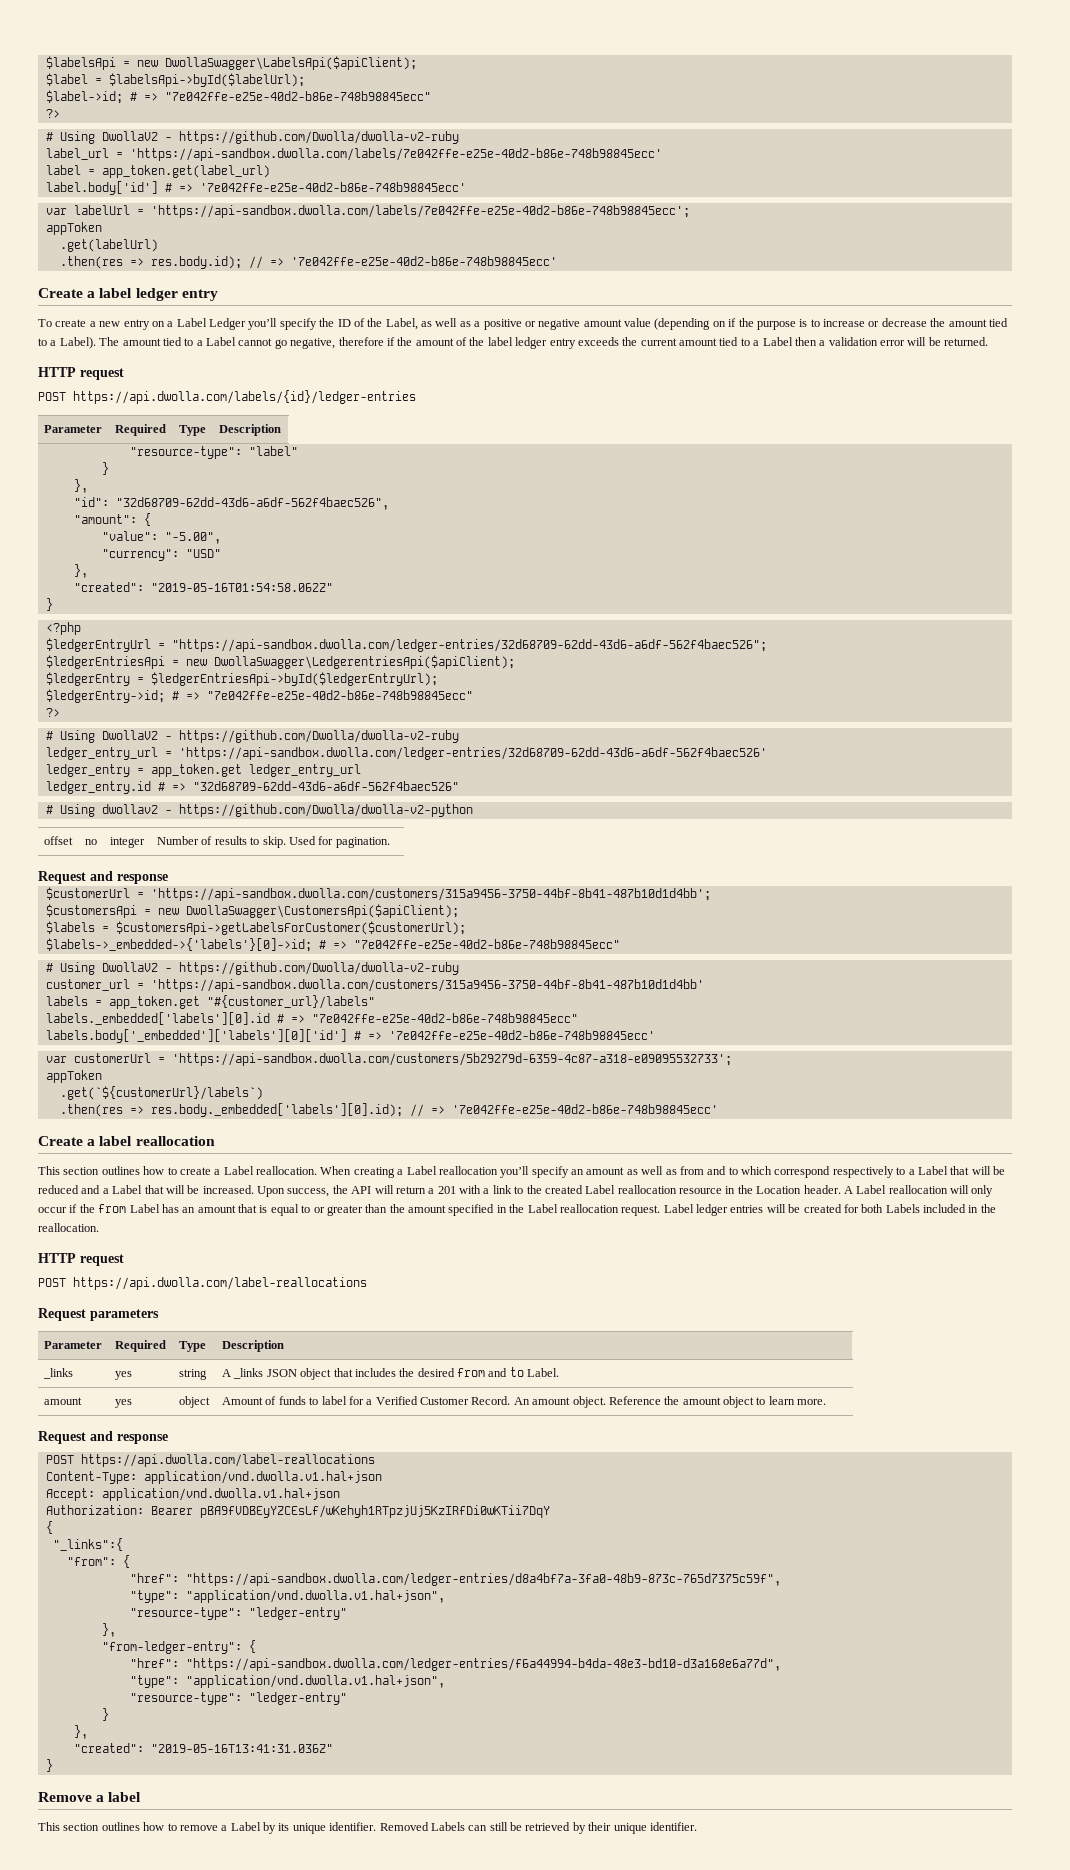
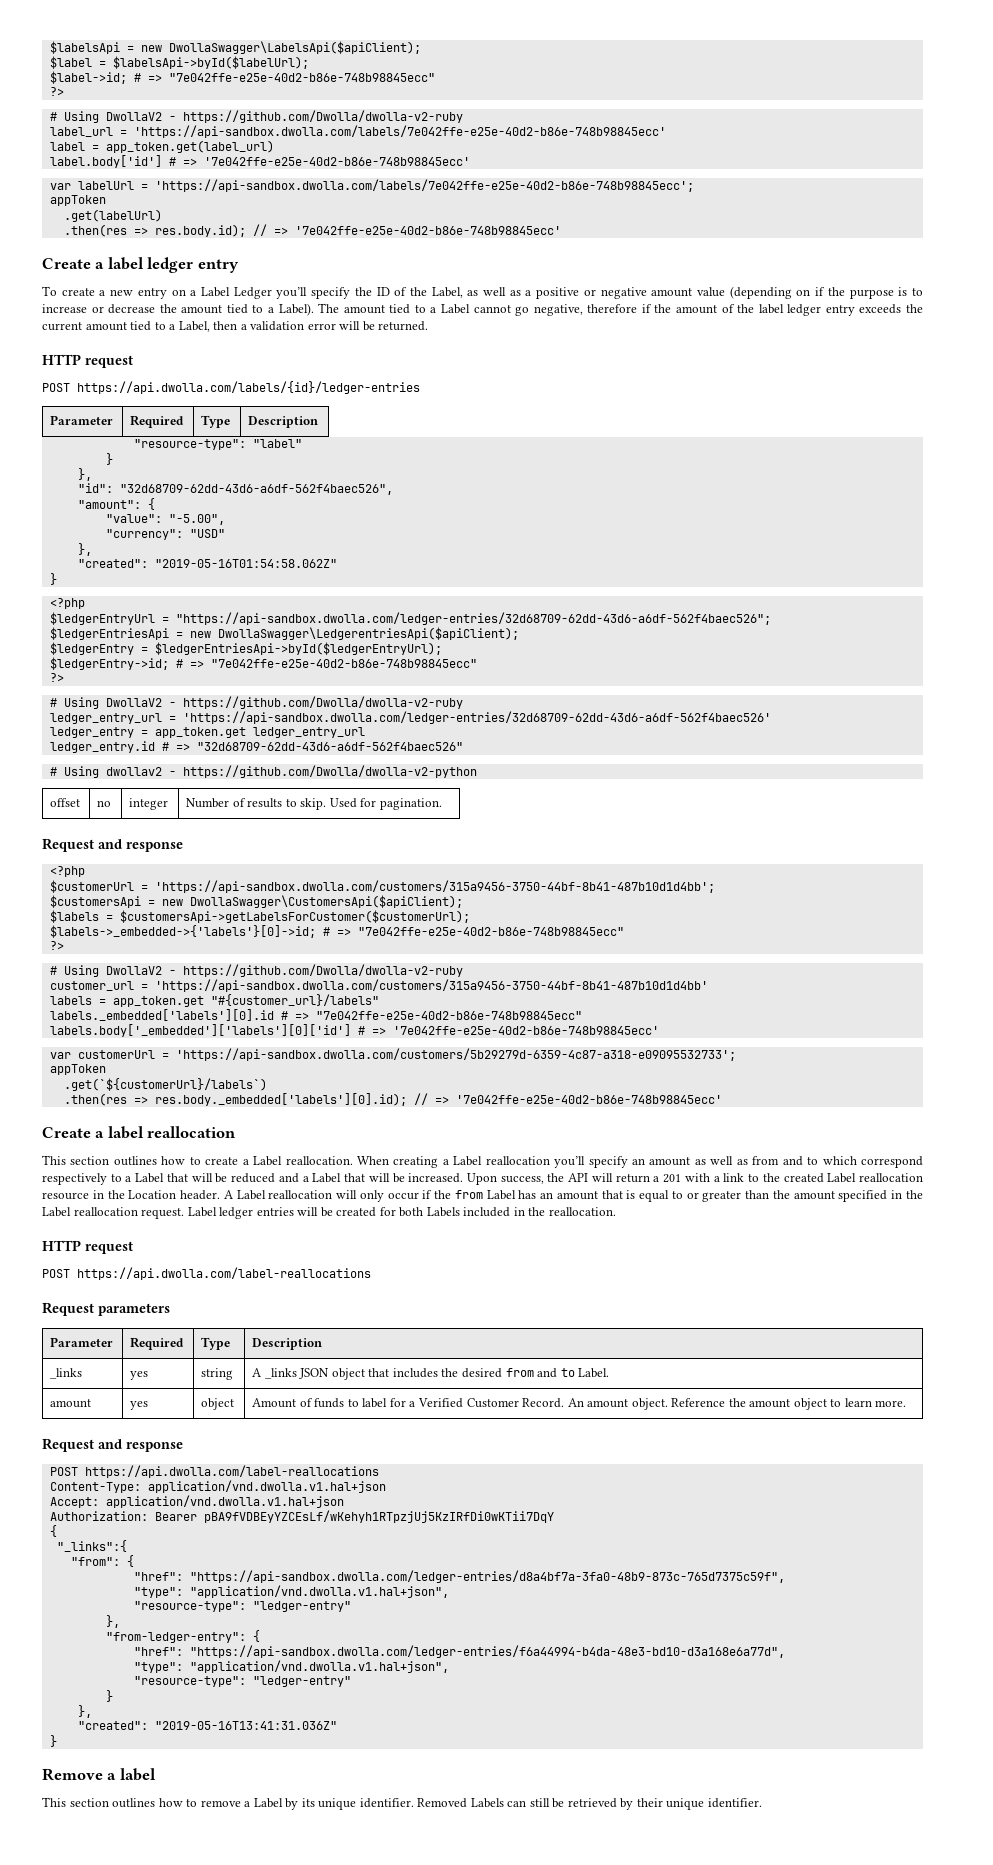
- The amount tied to a Label cannot go negative, therefore if the amount of the label ledger entry exceeds the current amount tied to a Label then a validation error will be returned.
+ The amount tied to a Label cannot go negative, therefore if the amount of the label ledger entry exceeds the current amount tied to a Label, then a validation error will be returned.
  offset | no | integer | Number of results to skip. Used for pagination.
  Request and response
+ <?php
  $labels->_embedded->{'labels'}[0]->id; # => "7e042ffe-e25e-40d2-b86e-748b98845ecc"
+ ?>

